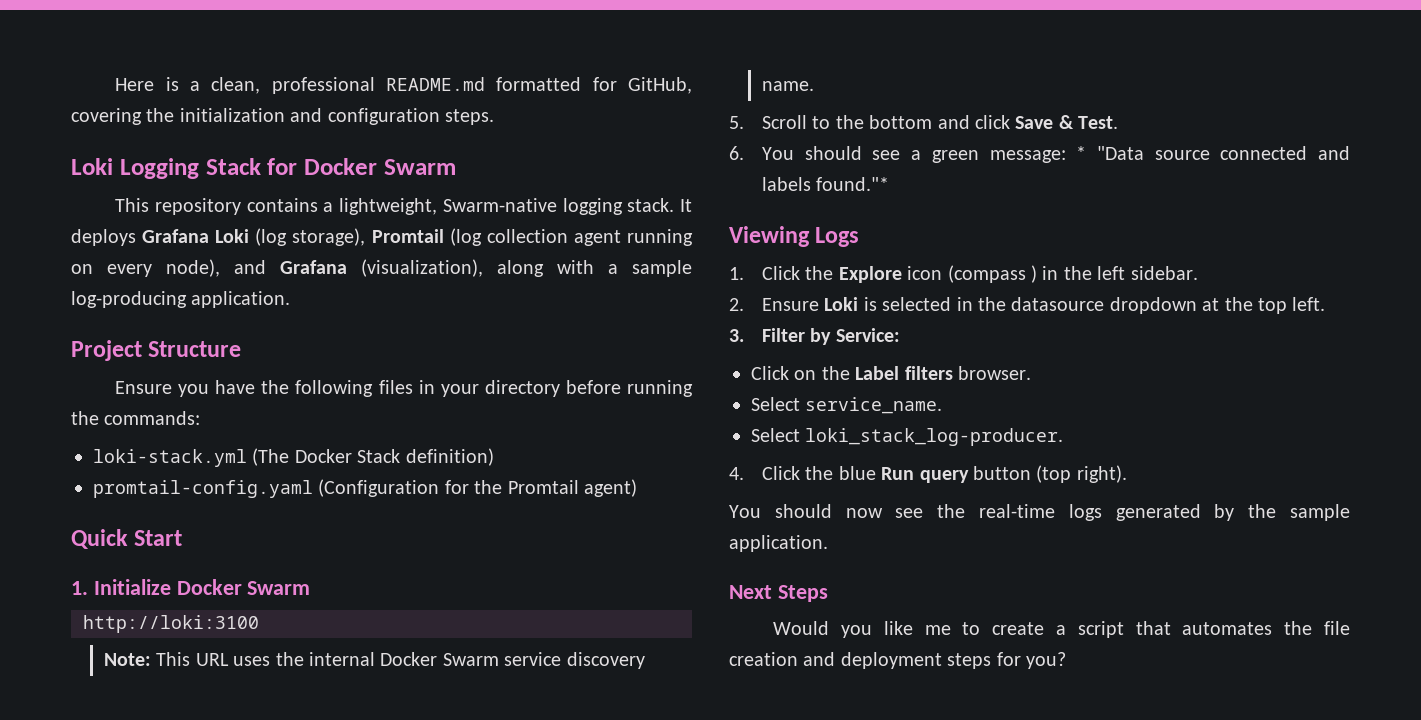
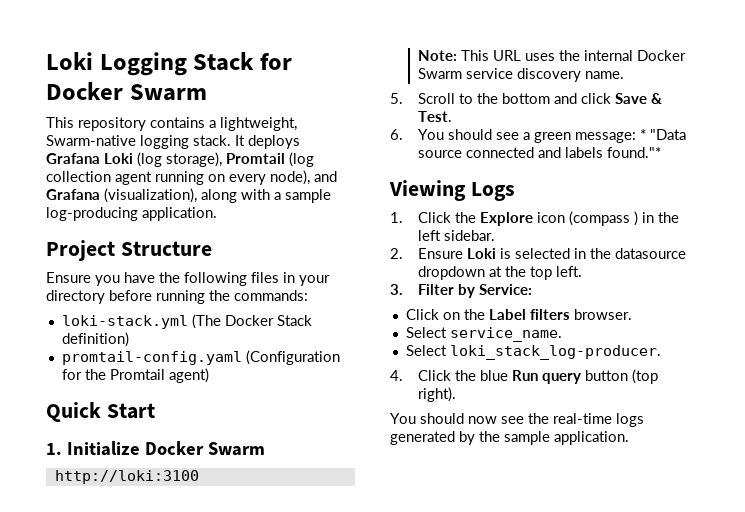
- Here is a clean, professional README.md formatted for GitHub, covering the initialization and configuration steps.
- Next Steps
- Would you like me to create a script that automates the file creation and deployment steps for you?

